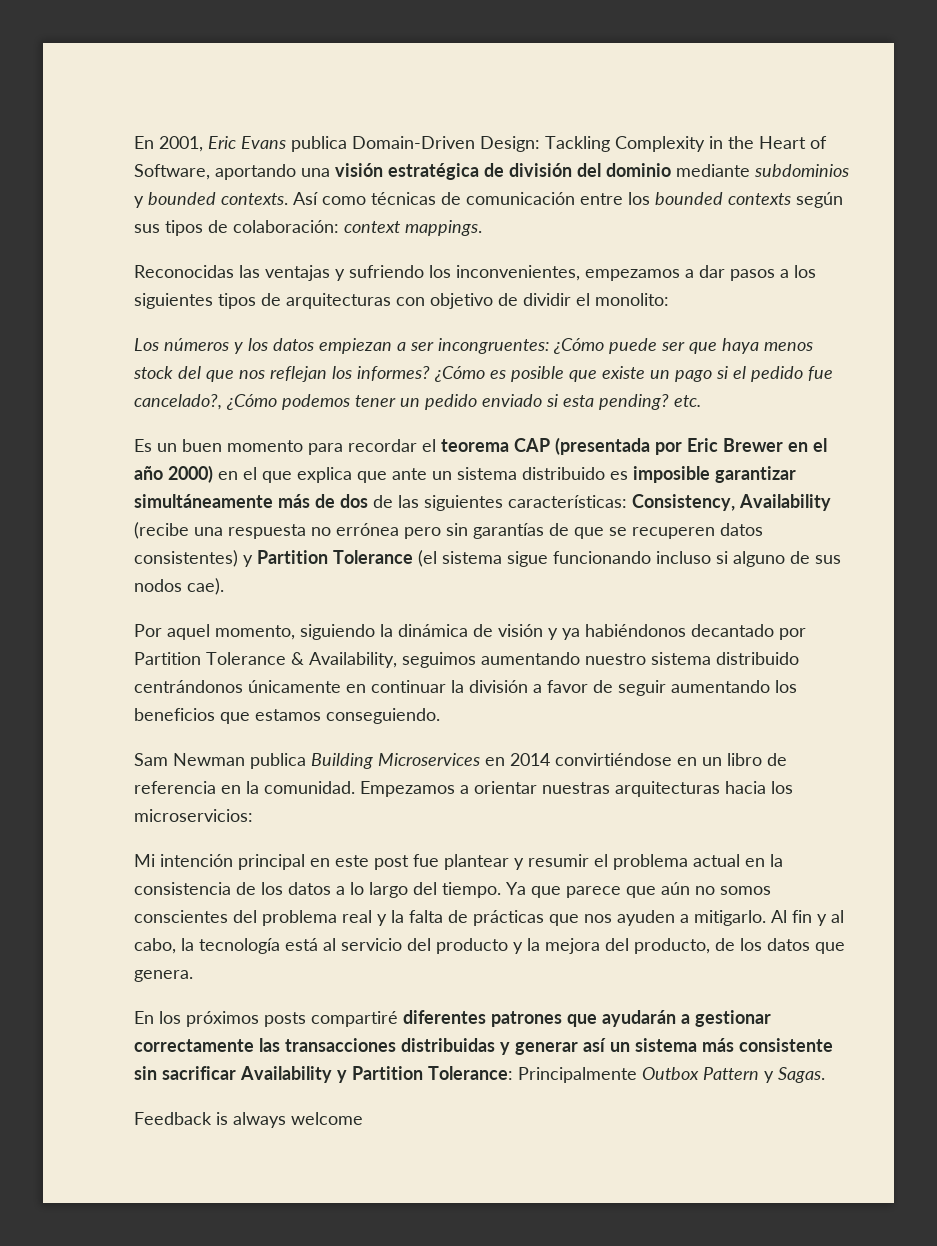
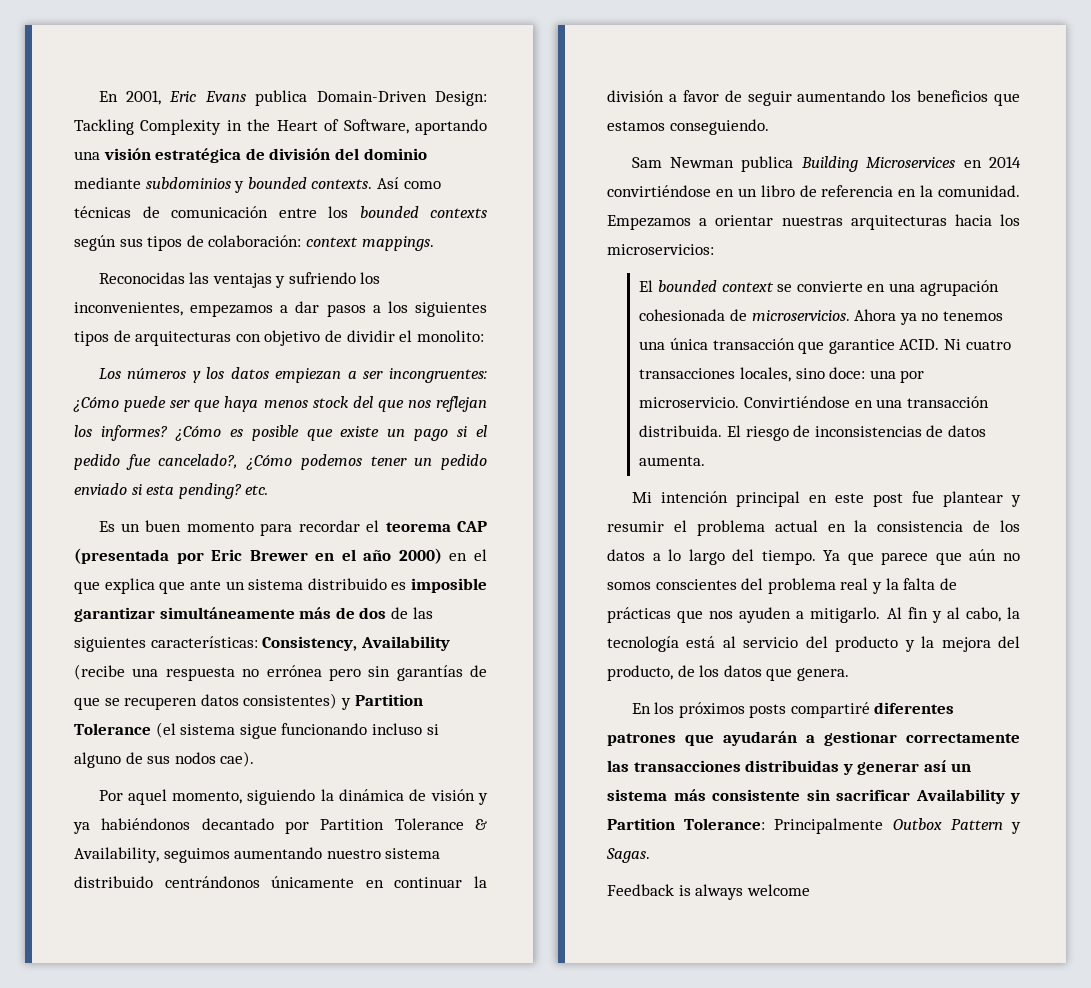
+ El bounded context se convierte en una agrupación cohesionada de microservicios. Ahora ya no tenemos una única transacción que garantice ACID. Ni cuatro transacciones locales, sino doce: una por microservicio. Convirtiéndose en una transacción distribuida. El riesgo de inconsistencias de datos aumenta.

